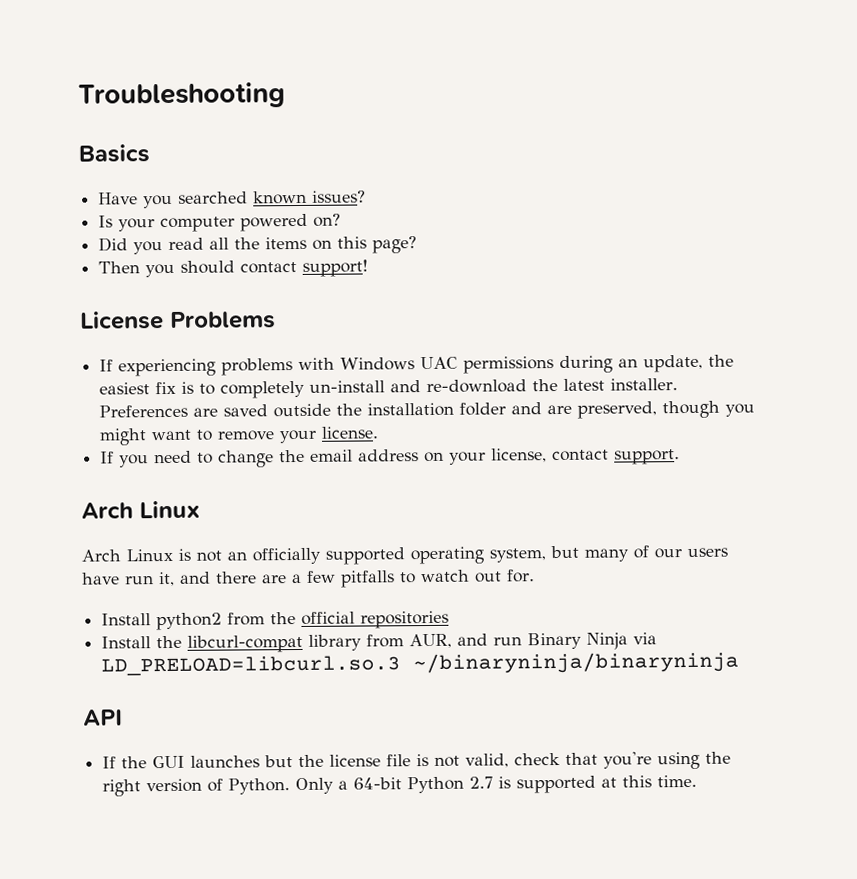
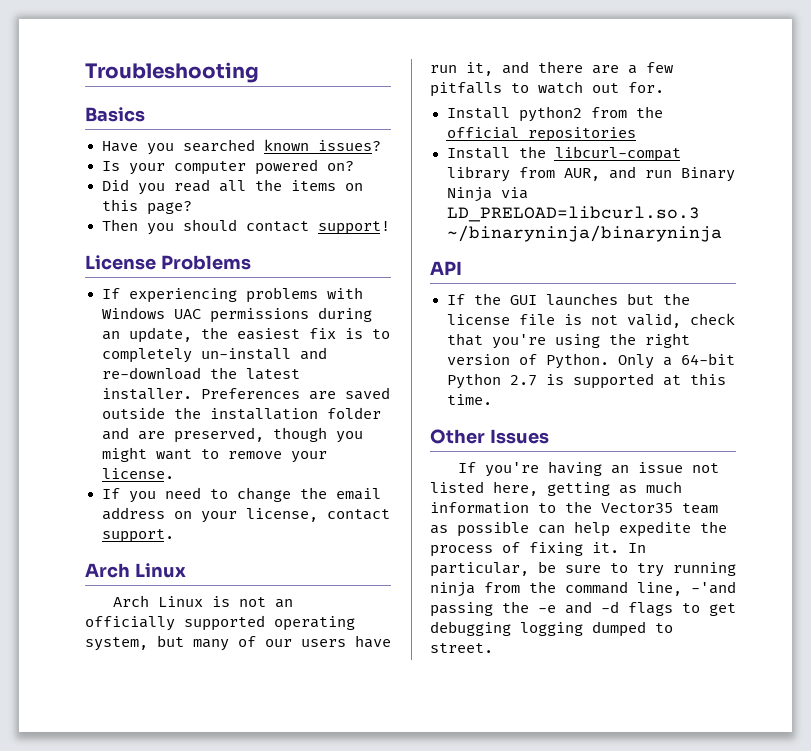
+ Other Issues
+ If you're having an issue not listed here, getting as much information to the Vector35 team as possible can help expedite the process of fixing it. In particular, be sure to try running ninja from the command line, -'and passing the -e and -d flags to get debugging logging dumped to street.

